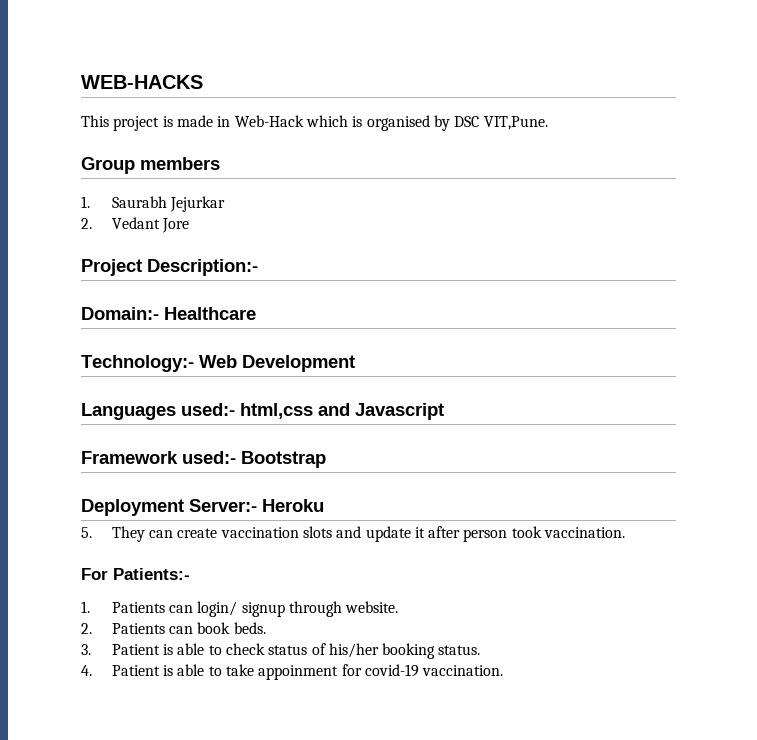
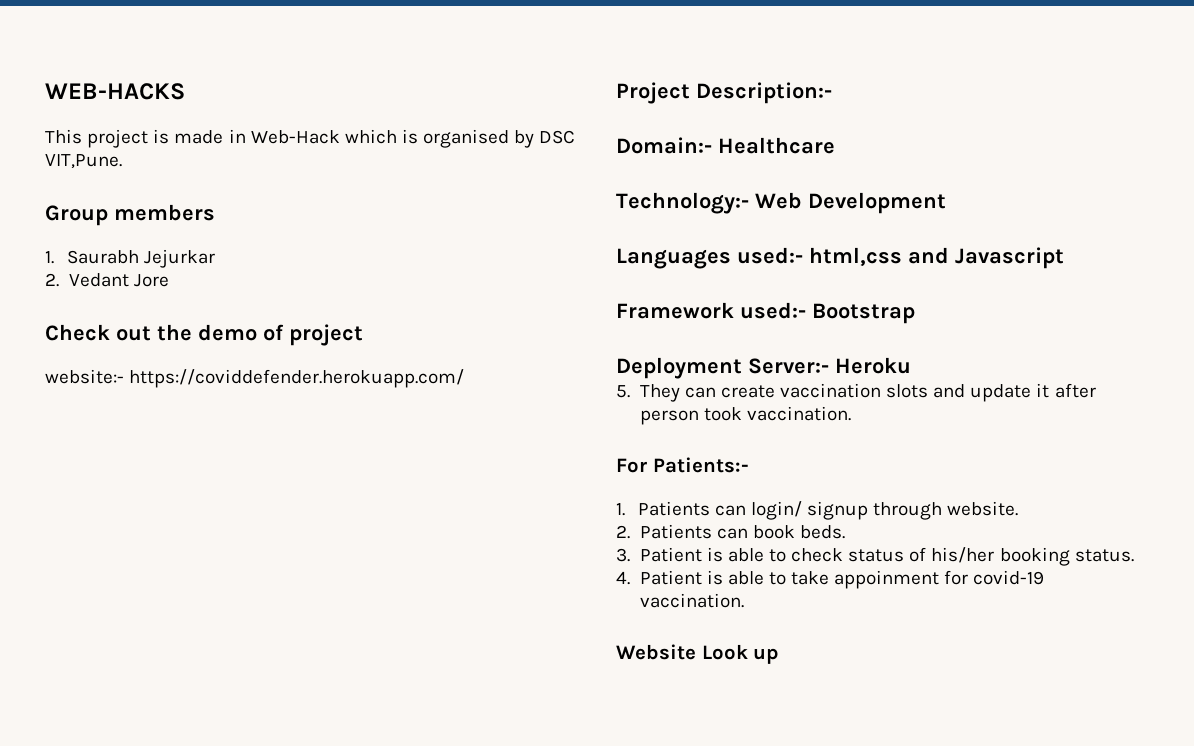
+ Check out the demo of project
+ website:- https://coviddefender.herokuapp.com/
+ Website Look up

